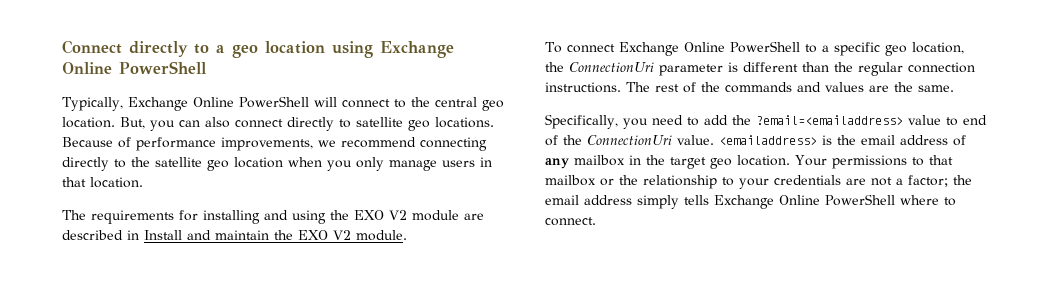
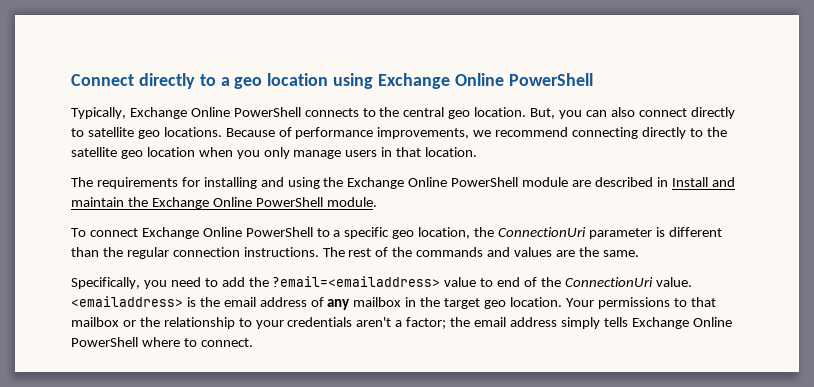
- Typically, Exchange Online PowerShell will connect to the central geo location.
+ Typically, Exchange Online PowerShell connects to the central geo location.
- The requirements for installing and using the EXO V2 module are described in Install and maintain the EXO V2 module.
+ The requirements for installing and using the Exchange Online PowerShell module are described in Install and maintain the Exchange Online PowerShell module.
- Your permissions to that mailbox or the relationship to your credentials are not a factor; the email address simply tells Exchange Online PowerShell where to connect.
+ Your permissions to that mailbox or the relationship to your credentials aren't a factor; the email address simply tells Exchange Online PowerShell where to connect.

